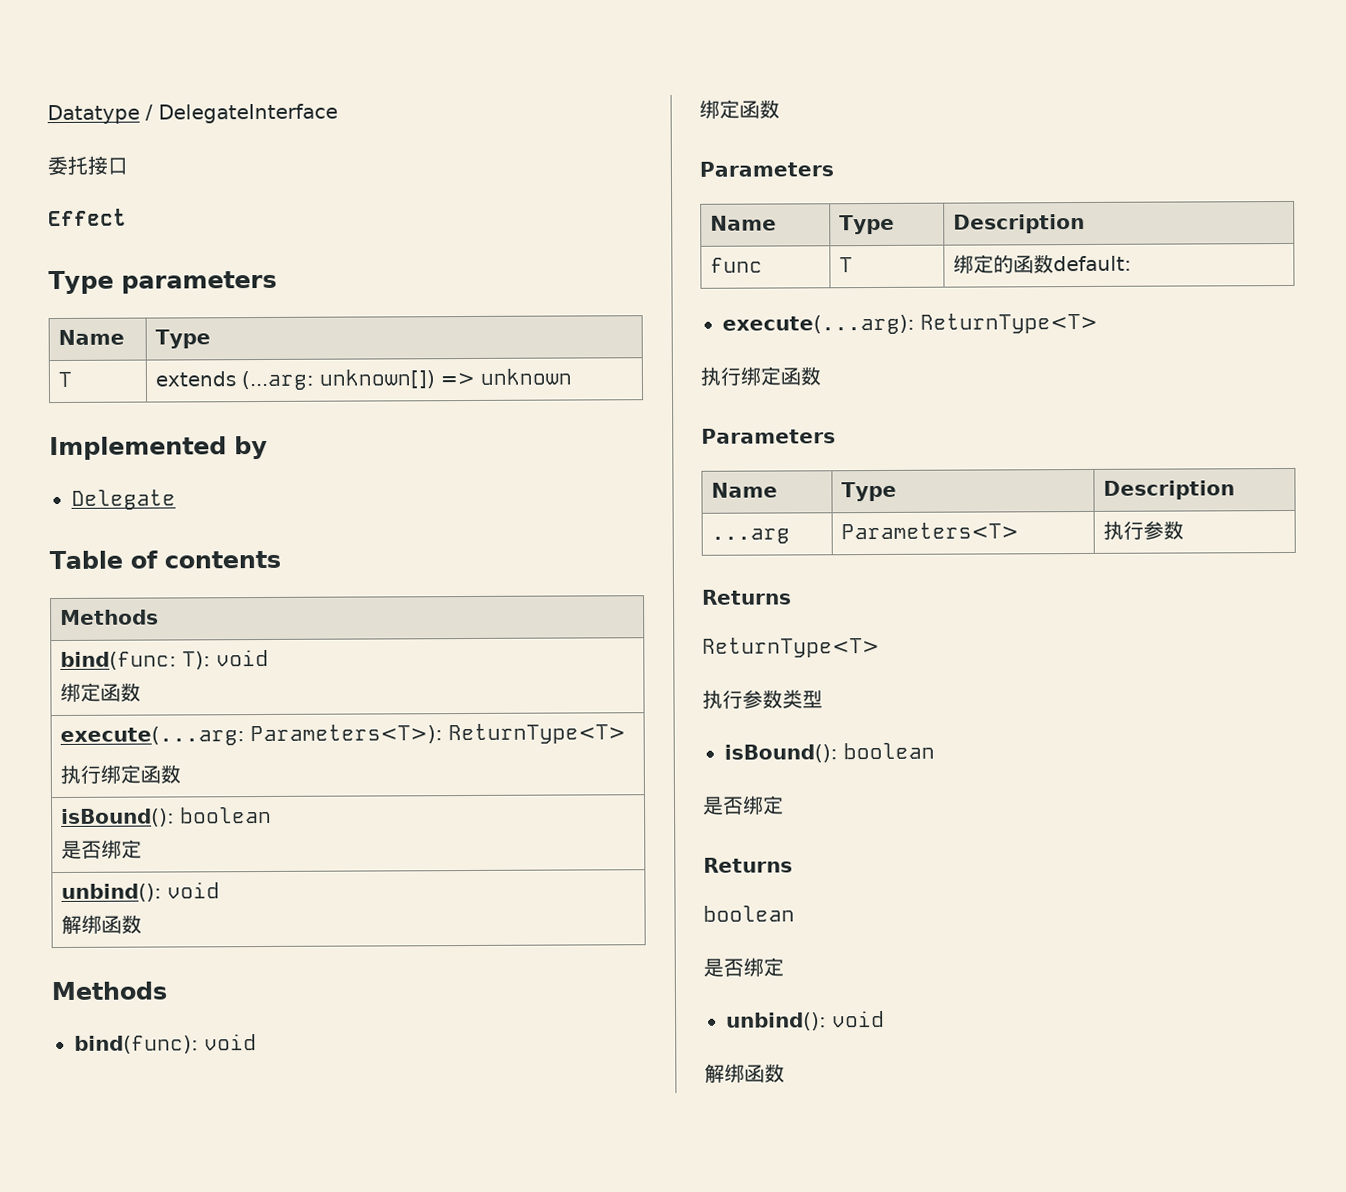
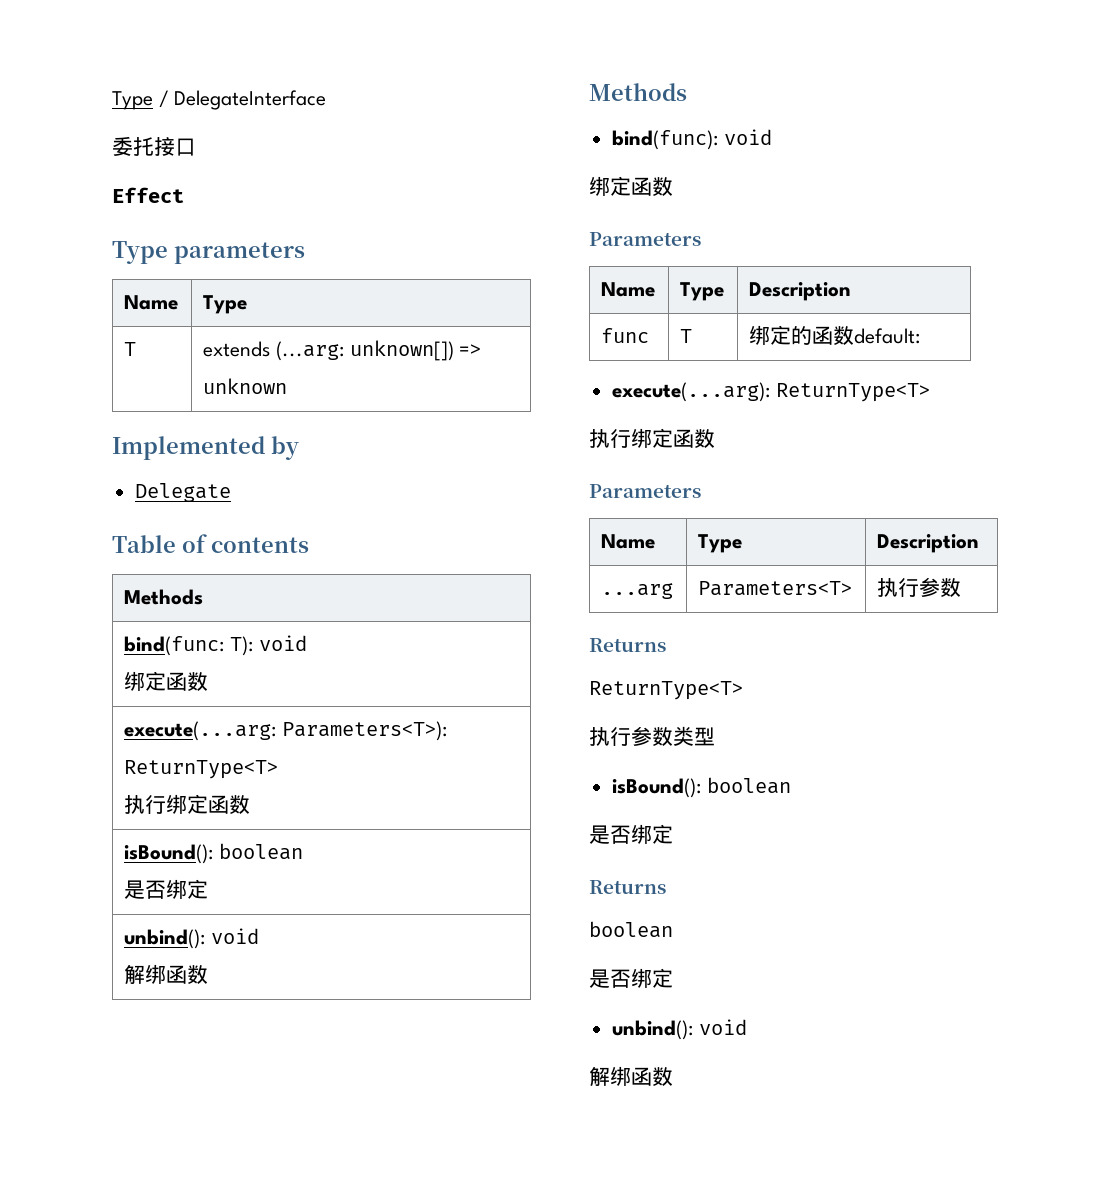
- Datatype / DelegateInterface
+ Type / DelegateInterface

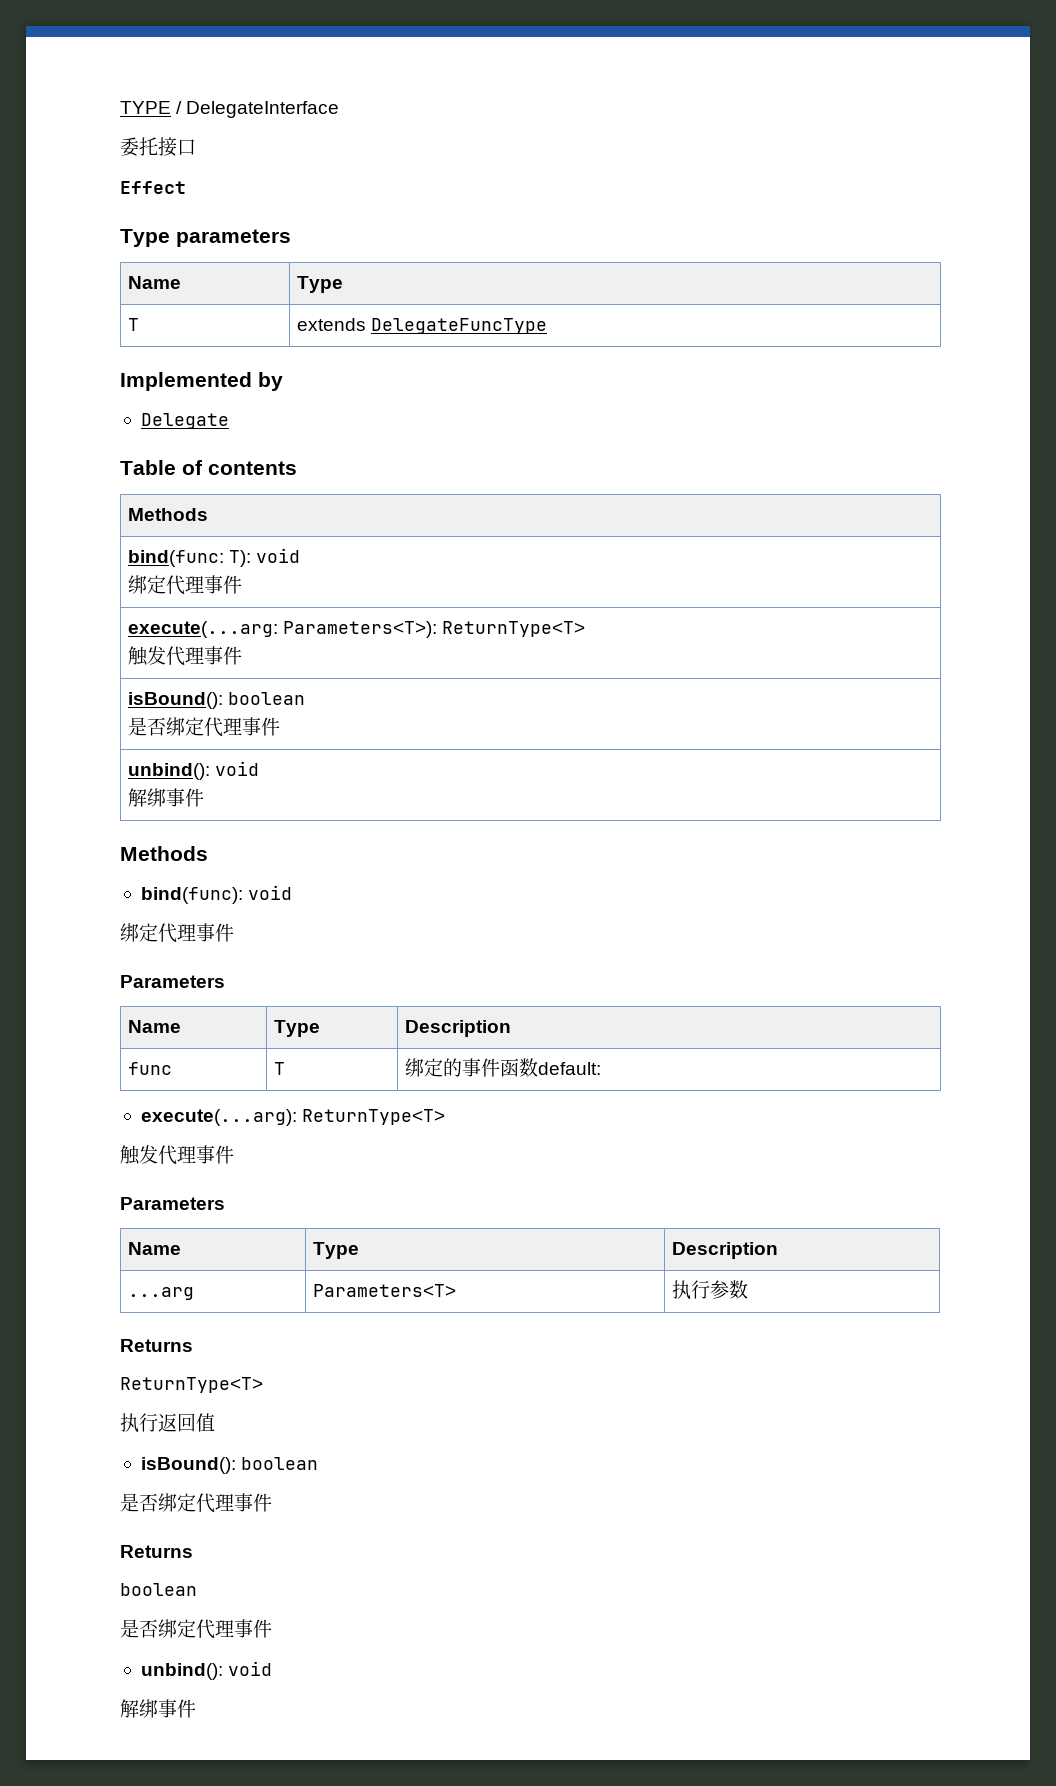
- Type / DelegateInterface
+ TYPE / DelegateInterface
- T | extends (...arg: unknown[]) => unknown
+ T | extends DelegateFuncType
  bind(func: T): void
- 绑定函数
+ 绑定代理事件
  execute(...arg: Parameters<T>): ReturnType<T>
- 执行绑定函数
+ 触发代理事件
  isBound(): boolean
- 是否绑定
+ 是否绑定代理事件
  unbind(): void
- 解绑函数
+ 解绑事件
  bind(func): void
- 绑定函数
+ 绑定代理事件
- func | T | 绑定的函数default:
+ func | T | 绑定的事件函数default:
  execute(...arg): ReturnType<T>
- 执行绑定函数
+ 触发代理事件
- 执行参数类型
+ 执行返回值
  isBound(): boolean
- 是否绑定
+ 是否绑定代理事件
  Returns
  boolean
- 是否绑定
+ 是否绑定代理事件
  unbind(): void
- 解绑函数
+ 解绑事件

